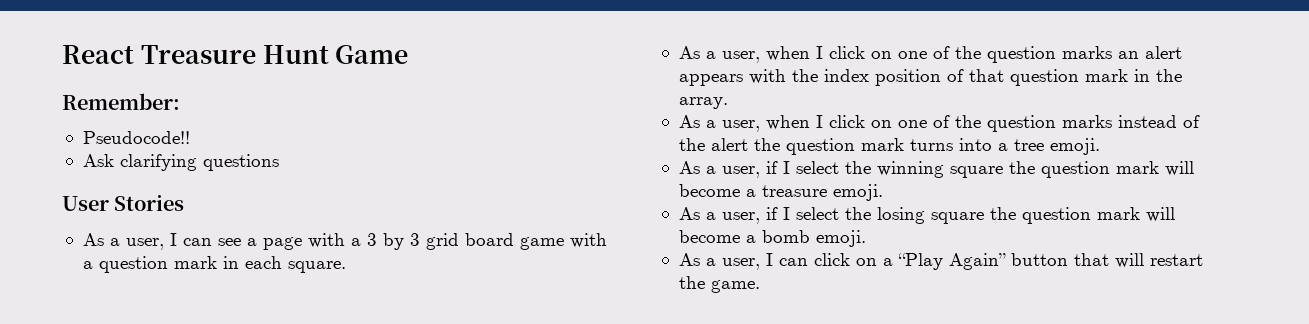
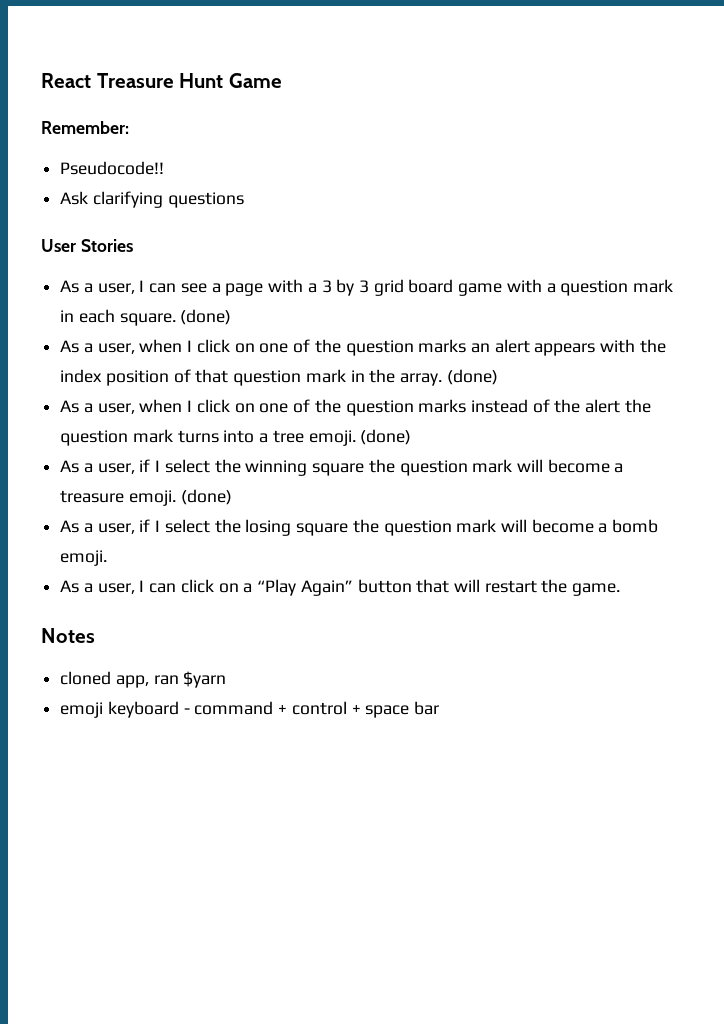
- As a user, I can see a page with a 3 by 3 grid board game with a question mark in each square.
+ As a user, I can see a page with a 3 by 3 grid board game with a question mark in each square. (done)
- As a user, when I click on one of the question marks an alert appears with the index position of that question mark in the array.
+ As a user, when I click on one of the question marks an alert appears with the index position of that question mark in the array. (done)
- As a user, when I click on one of the question marks instead of the alert the question mark turns into a tree emoji.
+ As a user, when I click on one of the question marks instead of the alert the question mark turns into a tree emoji. (done)
- As a user, if I select the winning square the question mark will become a treasure emoji.
+ As a user, if I select the winning square the question mark will become a treasure emoji. (done)
+ Notes
+ cloned app, ran $yarn
+ emoji keyboard - command + control + space bar

